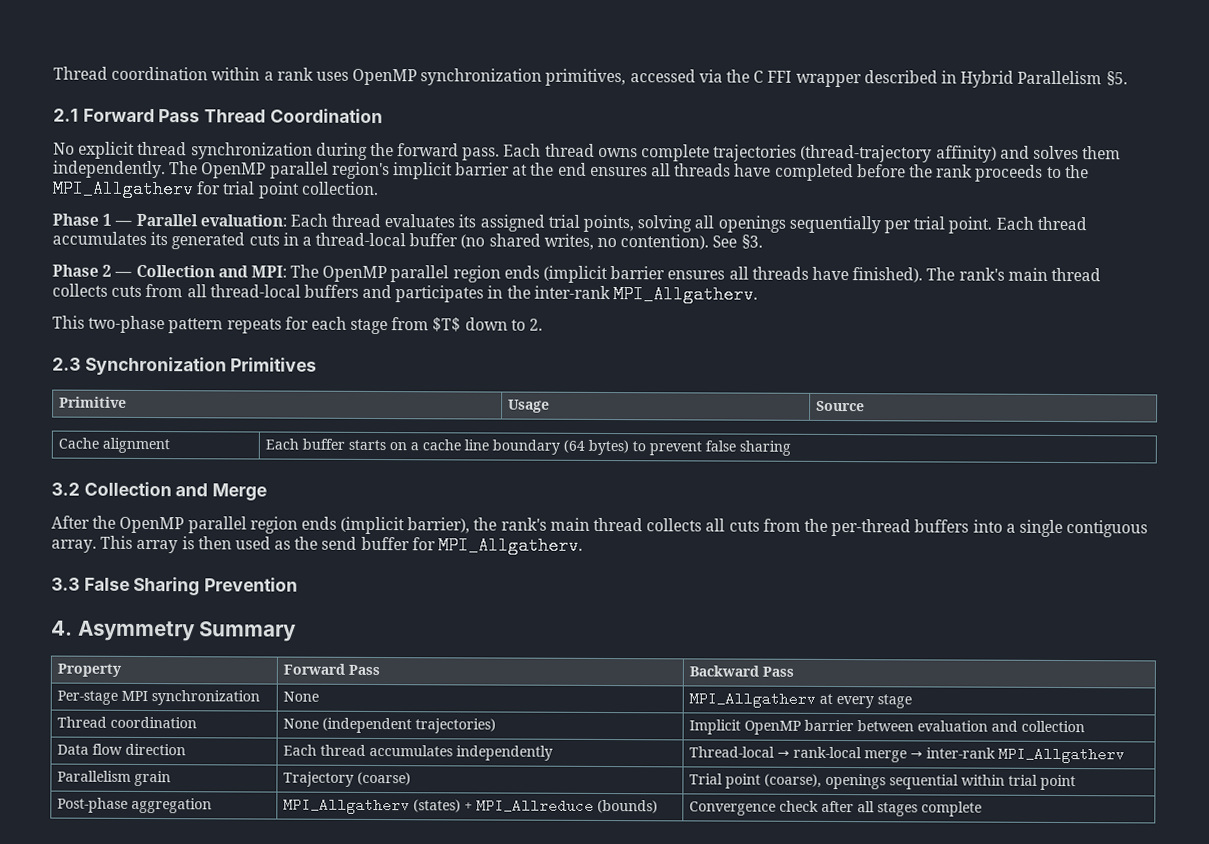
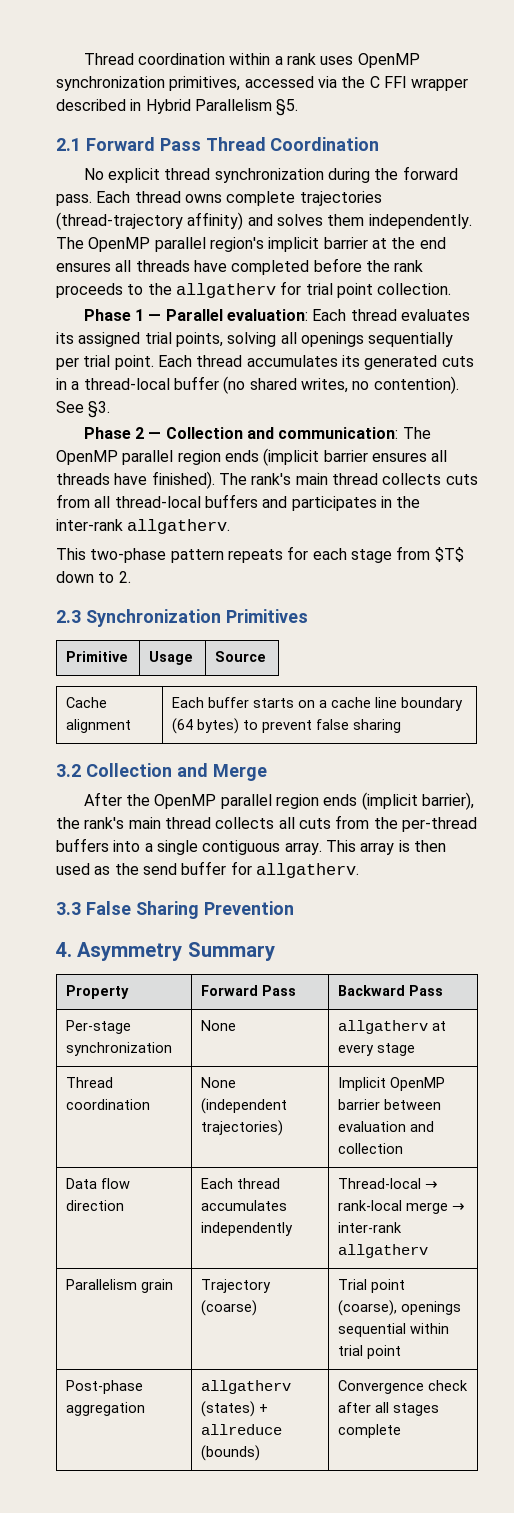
- The OpenMP parallel region's implicit barrier at the end ensures all threads have completed before the rank proceeds to the MPI_Allgatherv for trial point collection.
+ The OpenMP parallel region's implicit barrier at the end ensures all threads have completed before the rank proceeds to the allgatherv for trial point collection.
- Phase 2 — Collection and MPI: The OpenMP parallel region ends (implicit barrier ensures all threads have finished).
+ Phase 2 — Collection and communication: The OpenMP parallel region ends (implicit barrier ensures all threads have finished).
- The rank's main thread collects cuts from all thread-local buffers and participates in the inter-rank MPI_Allgatherv.
+ The rank's main thread collects cuts from all thread-local buffers and participates in the inter-rank allgatherv.
- This array is then used as the send buffer for MPI_Allgatherv.
+ This array is then used as the send buffer for allgatherv.
- Per-stage MPI synchronization | None | MPI_Allgatherv at every stage
+ Per-stage synchronization | None | allgatherv at every stage
- Data flow direction | Each thread accumulates independently | Thread-local → rank-local merge → inter-rank MPI_Allgatherv
+ Data flow direction | Each thread accumulates independently | Thread-local → rank-local merge → inter-rank allgatherv
- Post-phase aggregation | MPI_Allgatherv (states) + MPI_Allreduce (bounds) | Convergence check after all stages complete
+ Post-phase aggregation | allgatherv (states) + allreduce (bounds) | Convergence check after all stages complete

